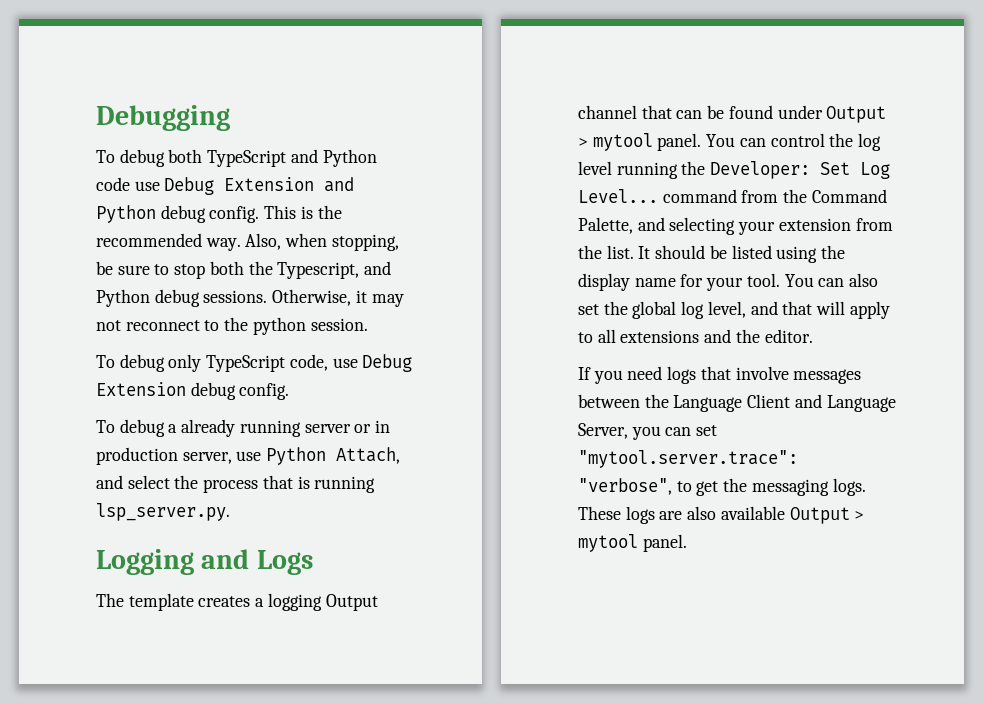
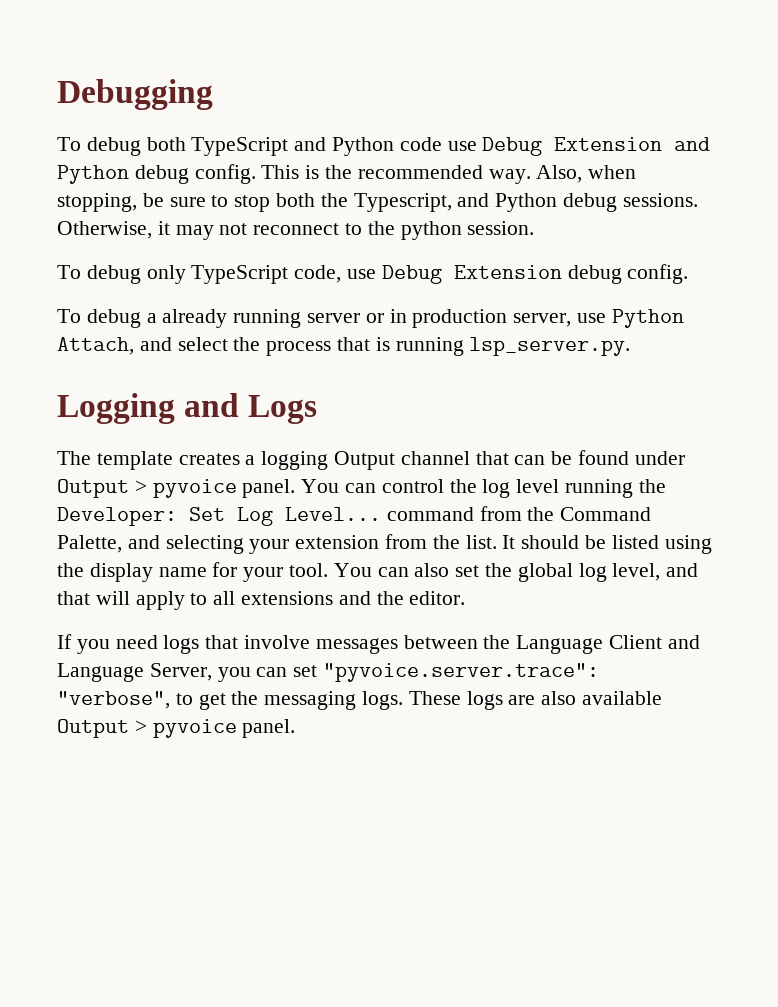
- The template creates a logging Output channel that can be found under Output > mytool panel.
+ The template creates a logging Output channel that can be found under Output > pyvoice panel.
- If you need logs that involve messages between the Language Client and Language Server, you can set "mytool.server.trace": "verbose", to get the messaging logs.
+ If you need logs that involve messages between the Language Client and Language Server, you can set "pyvoice.server.trace": "verbose", to get the messaging logs.
- These logs are also available Output > mytool panel.
+ These logs are also available Output > pyvoice panel.

